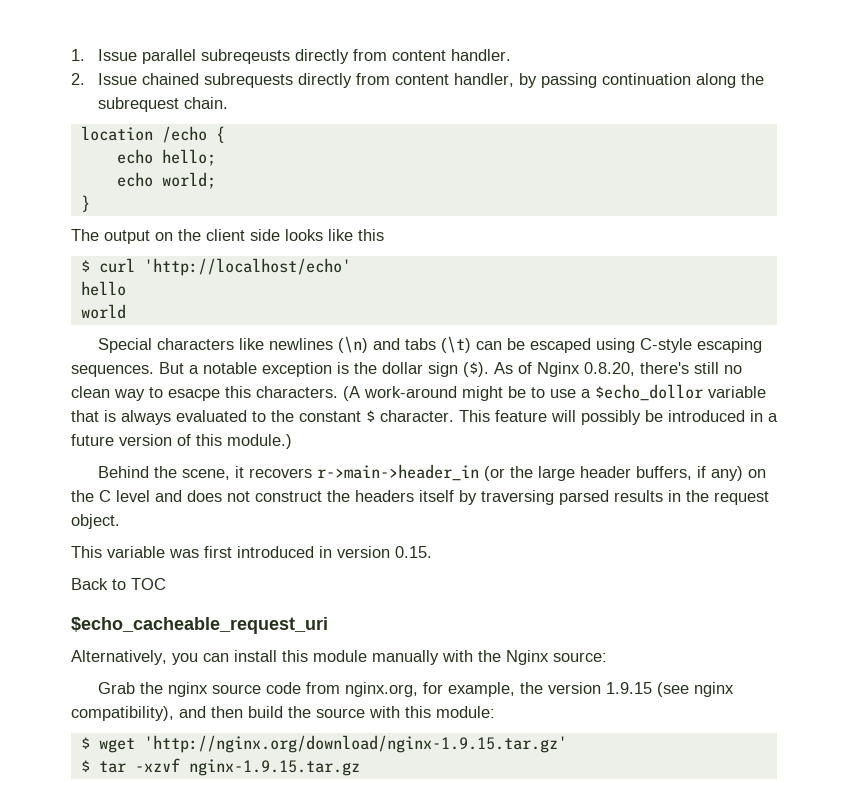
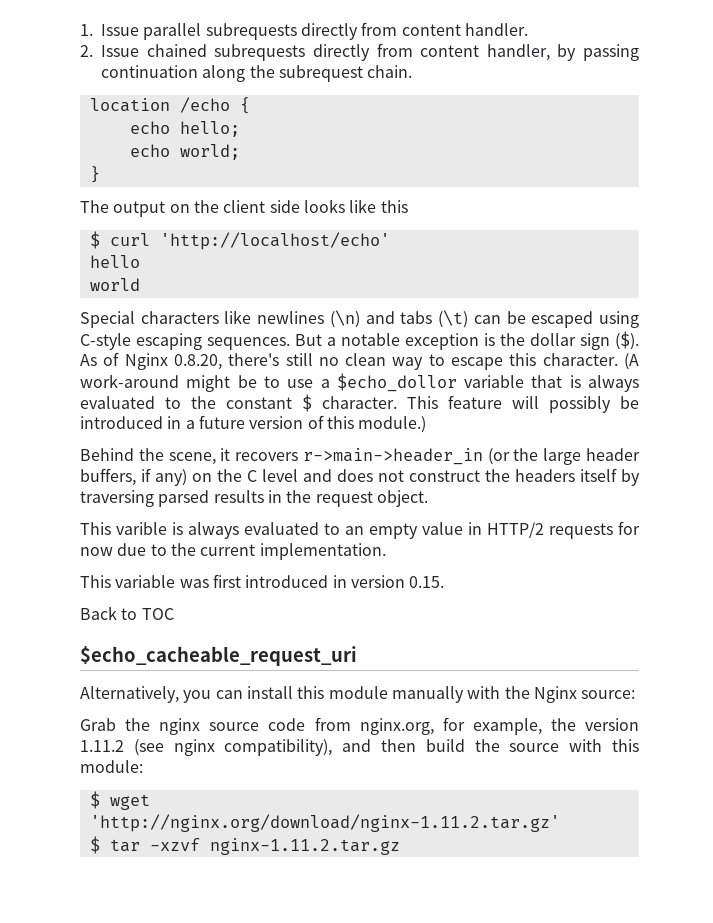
- 1. Issue parallel subreqeusts directly from content handler.
+ 1. Issue parallel subrequests directly from content handler.
- As of Nginx 0.8.20, there's still no clean way to esacpe this characters.
+ As of Nginx 0.8.20, there's still no clean way to escape this character.
+ This varible is always evaluated to an empty value in HTTP/2 requests for now due to the current implementation.
- Grab the nginx source code from nginx.org, for example, the version 1.9.15 (see nginx compatibility), and then build the source with this module:
+ Grab the nginx source code from nginx.org, for example, the version 1.11.2 (see nginx compatibility), and then build the source with this module:
- $ wget 'http://nginx.org/download/nginx-1.9.15.tar.gz'
+ $ wget 'http://nginx.org/download/nginx-1.11.2.tar.gz'
- $ tar -xzvf nginx-1.9.15.tar.gz
+ $ tar -xzvf nginx-1.11.2.tar.gz

